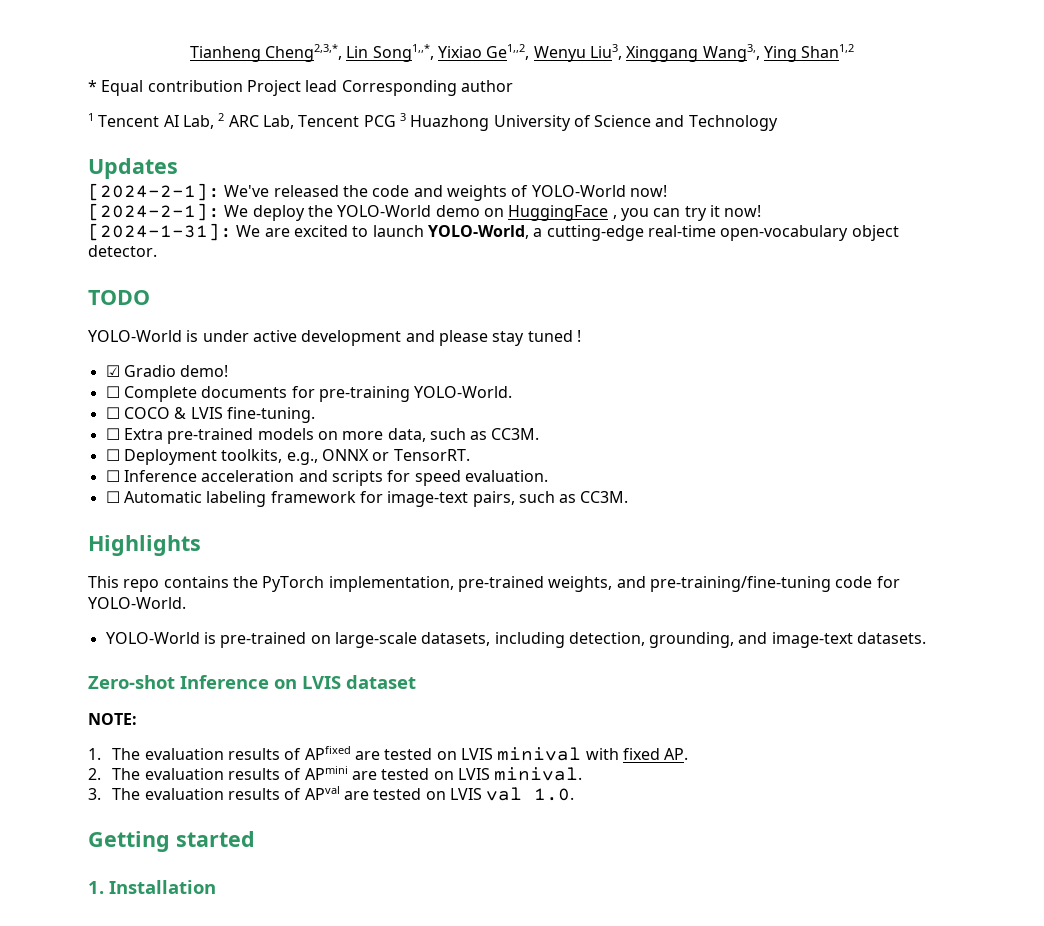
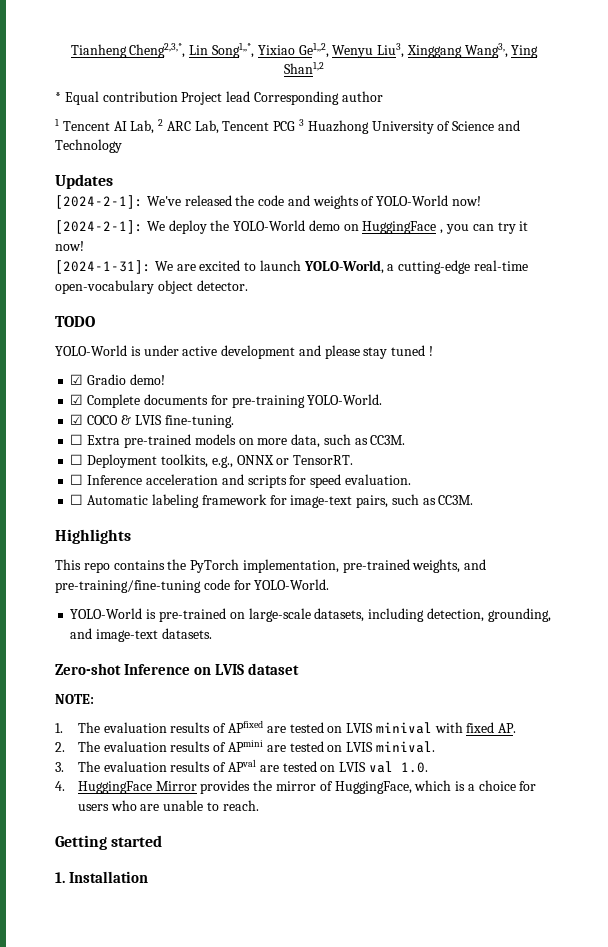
- ☐ Complete documents for pre-training YOLO-World.
+ ☑ Complete documents for pre-training YOLO-World.
- ☐ COCO & LVIS fine-tuning.
+ ☑ COCO & LVIS fine-tuning.
+ 4. HuggingFace Mirror provides the mirror of HuggingFace, which is a choice for users who are unable to reach.

